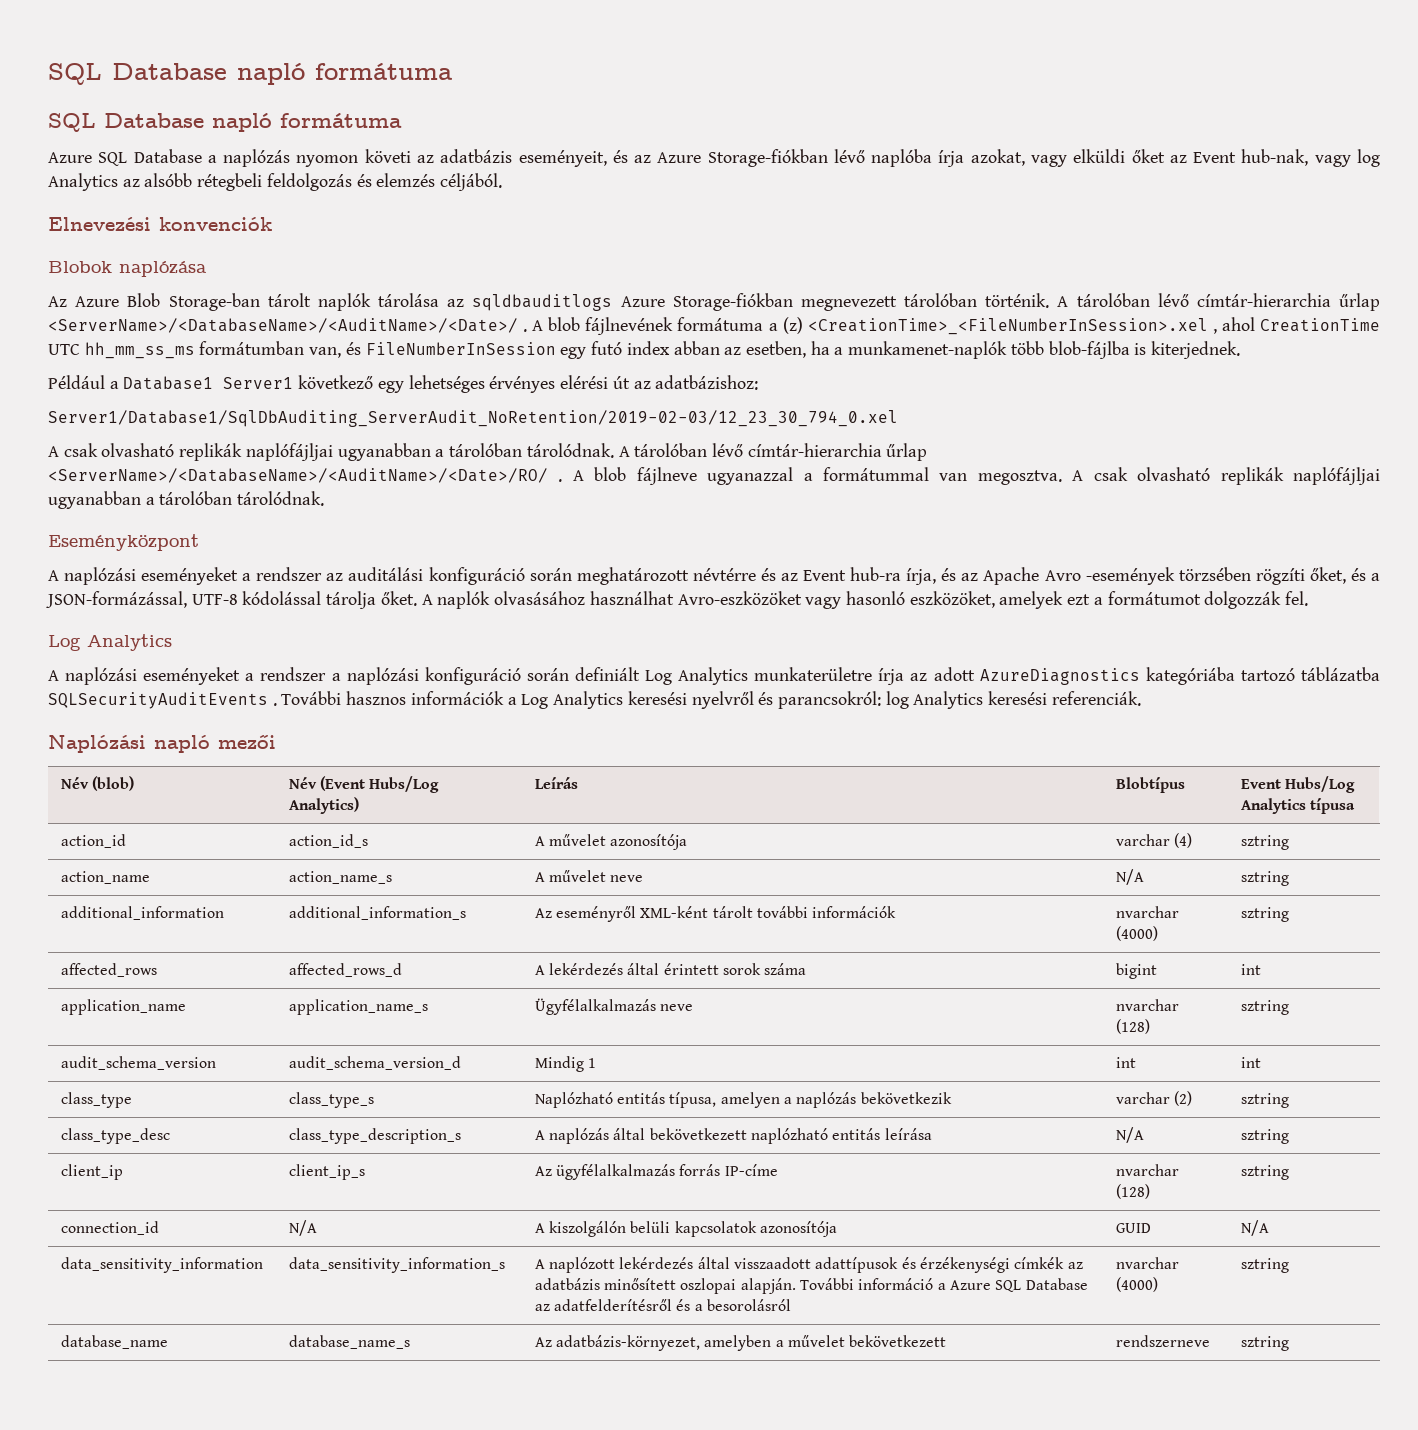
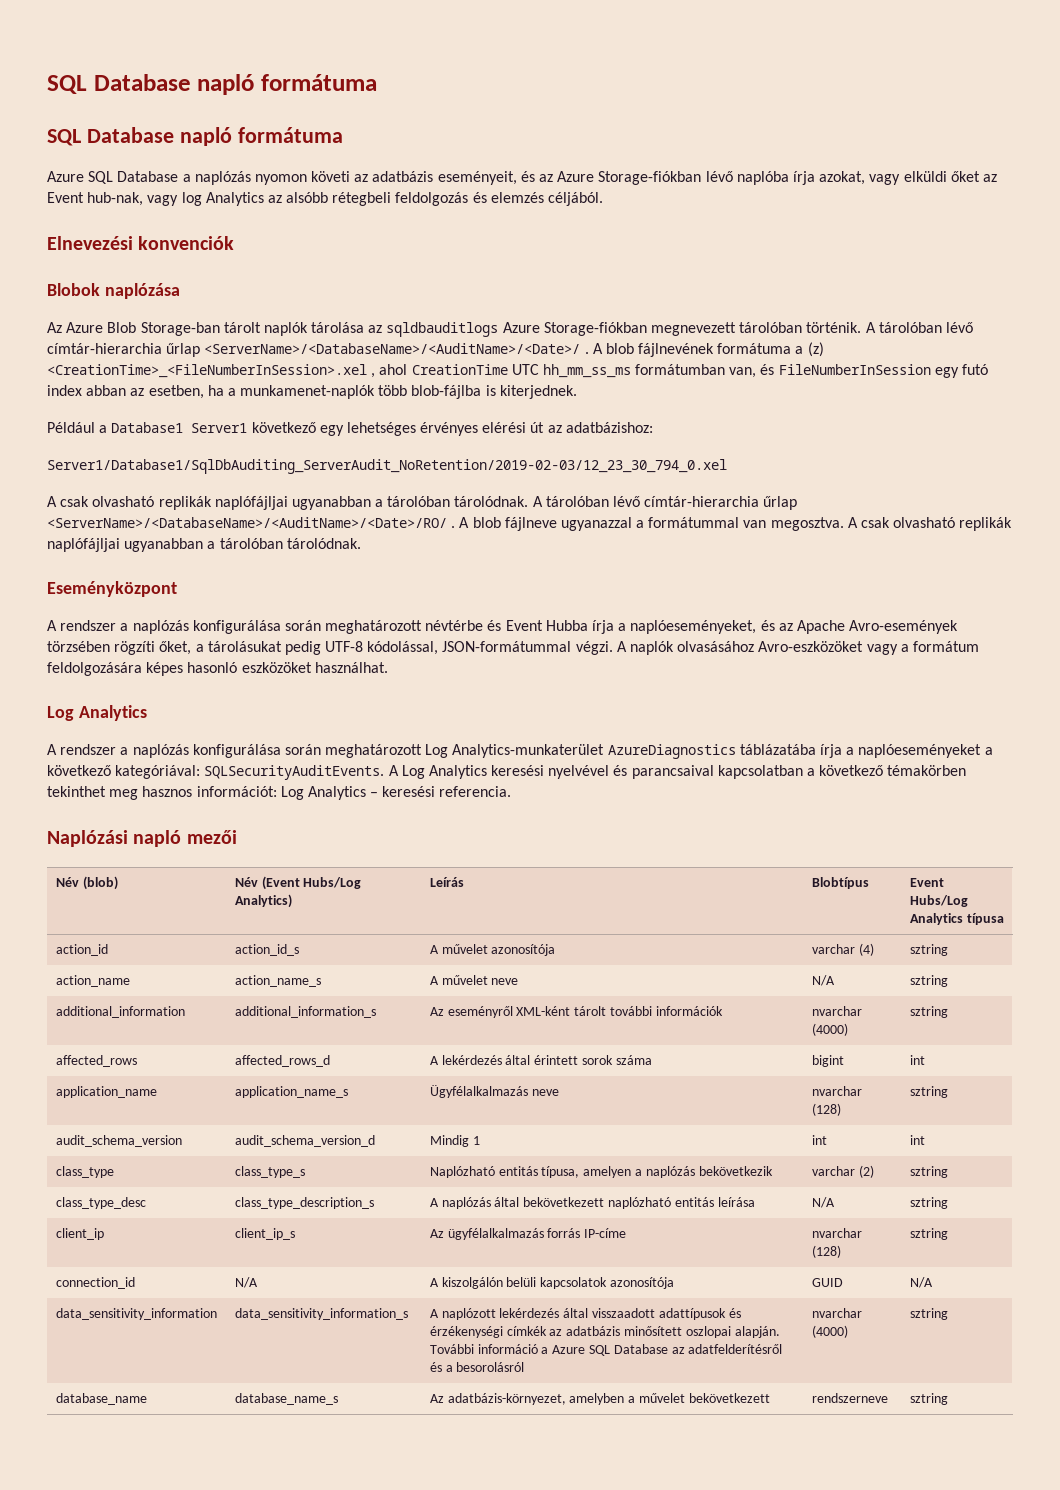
- A naplózási eseményeket a rendszer az auditálási konfiguráció során meghatározott névtérre és az Event hub-ra írja, és az Apache Avro -események törzsében rögzíti őket, és a JSON-formázással, UTF-8 kódolással tárolja őket.
+ A rendszer a naplózás konfigurálása során meghatározott névtérbe és Event Hubba írja a naplóeseményeket, és az Apache Avro-események törzsében rögzíti őket, a tárolásukat pedig UTF-8 kódolással, JSON-formátummal végzi.
- A naplók olvasásához használhat Avro-eszközöket vagy hasonló eszközöket, amelyek ezt a formátumot dolgozzák fel.
+ A naplók olvasásához Avro-eszközöket vagy a formátum feldolgozására képes hasonló eszközöket használhat.
  Log Analytics
- A naplózási eseményeket a rendszer a naplózási konfiguráció során definiált Log Analytics munkaterületre írja az adott AzureDiagnostics kategóriába tartozó táblázatba SQLSecurityAuditEvents . További hasznos információk a Log Analytics keresési nyelvről és parancsokról: log Analytics keresési referenciák.
+ A rendszer a naplózás konfigurálása során meghatározott Log Analytics-munkaterület AzureDiagnostics táblázatába írja a naplóeseményeket a következő kategóriával: SQLSecurityAuditEvents. A Log Analytics keresési nyelvével és parancsaival kapcsolatban a következő témakörben tekinthet meg hasznos információt: Log Analytics – keresési referencia.

